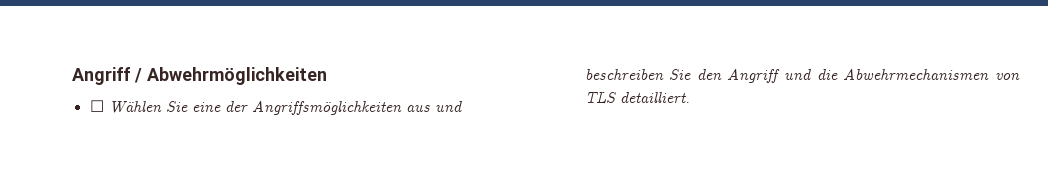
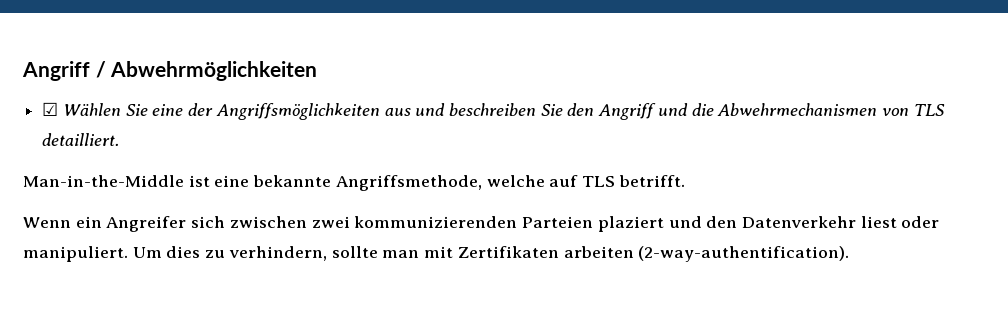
- ☐ Wählen Sie eine der Angriffsmöglichkeiten aus und beschreiben Sie den Angriff und die Abwehrmechanismen von TLS detailliert.
+ ☑ Wählen Sie eine der Angriffsmöglichkeiten aus und beschreiben Sie den Angriff und die Abwehrmechanismen von TLS detailliert.
+ Man-in-the-Middle ist eine bekannte Angriffsmethode, welche auf TLS betrifft.
+ Wenn ein Angreifer sich zwischen zwei kommunizierenden Parteien plaziert und den Datenverkehr liest oder manipuliert. Um dies zu verhindern, sollte man mit Zertifikaten arbeiten (2-way-authentification).

